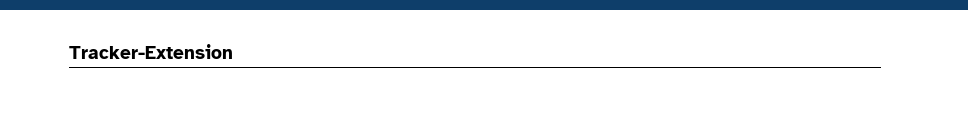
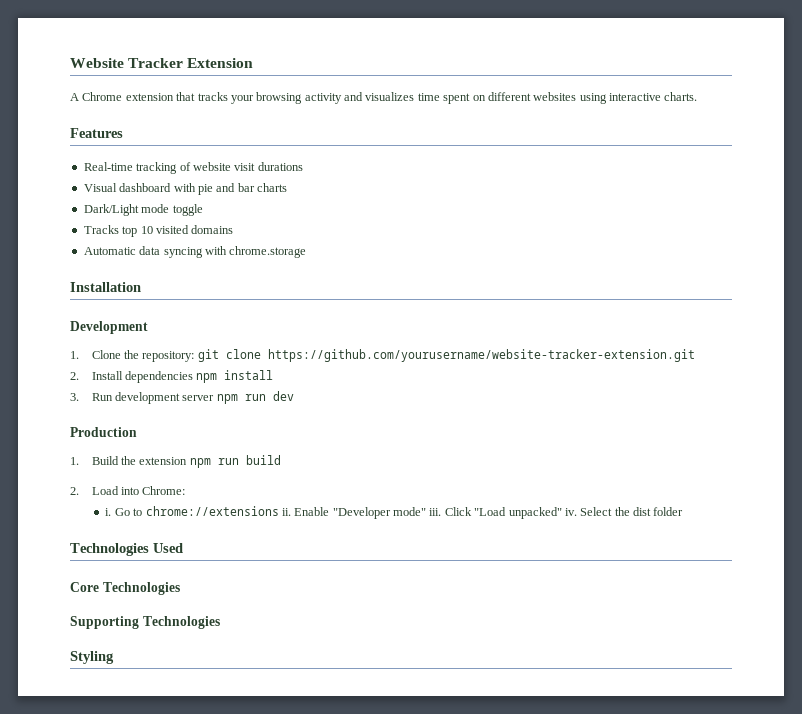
- Tracker-Extension
+ Website Tracker Extension
+ A Chrome extension that tracks your browsing activity and visualizes time spent on different websites using interactive charts.
+ Features
+ Real-time tracking of website visit durations
+ Visual dashboard with pie and bar charts
+ Dark/Light mode toggle
+ Tracks top 10 visited domains
+ Automatic data syncing with chrome.storage
+ Installation
+ Development
+ 1. Clone the repository: git clone https://github.com/yourusername/website-tracker-extension.git
+ 2. Install dependencies npm install
+ 3. Run development server npm run dev
+ Production
+ 1. Build the extension npm run build
+ 2. Load into Chrome:
+ i. Go to chrome://extensions ii. Enable "Developer mode" iii. Click "Load unpacked" iv. Select the dist folder
+ Technologies Used
+ Core Technologies
+ Supporting Technologies
+ Styling

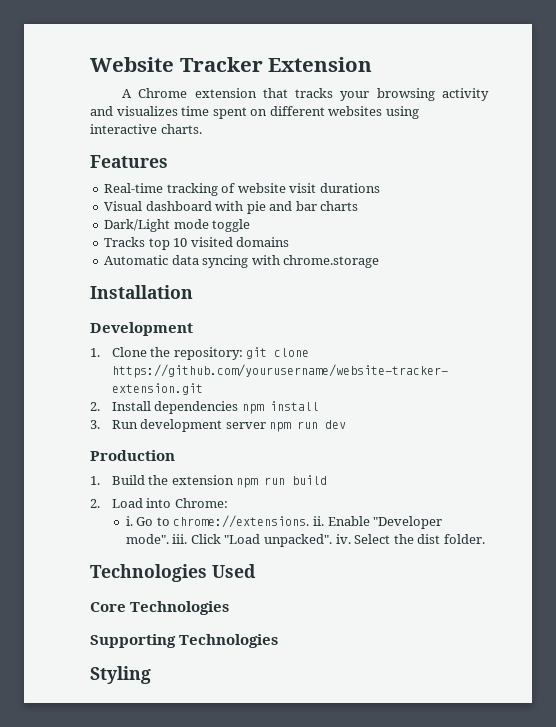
- Go to chrome://extensions ii.
+ Go to chrome://extensions. ii.
- Enable "Developer mode" iii.
+ Enable "Developer mode". iii.
- Click "Load unpacked" iv.
+ Click "Load unpacked". iv.
- Select the dist folder
+ Select the dist folder.

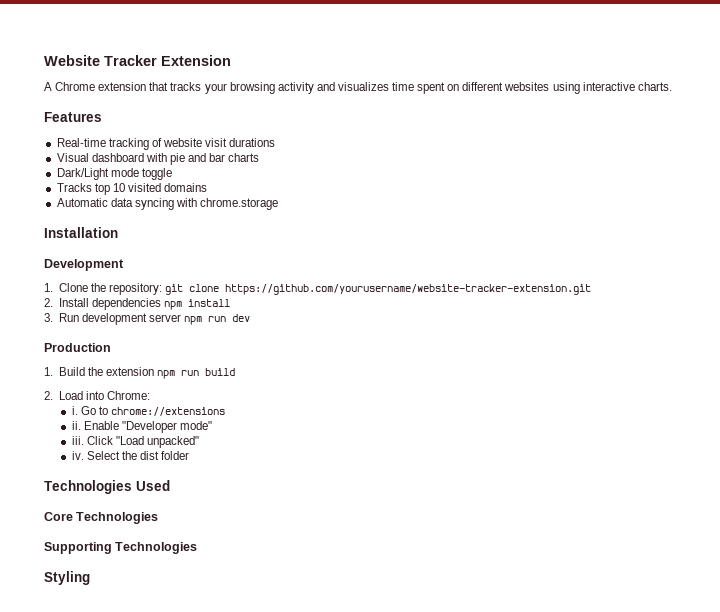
- Go to chrome://extensions. ii.
+ Go to chrome://extensions
+ ii.
- Enable "Developer mode". iii.
+ Enable "Developer mode"
+ iii.
- Click "Load unpacked". iv.
+ Click "Load unpacked"
+ iv.
- Select the dist folder.
+ Select the dist folder

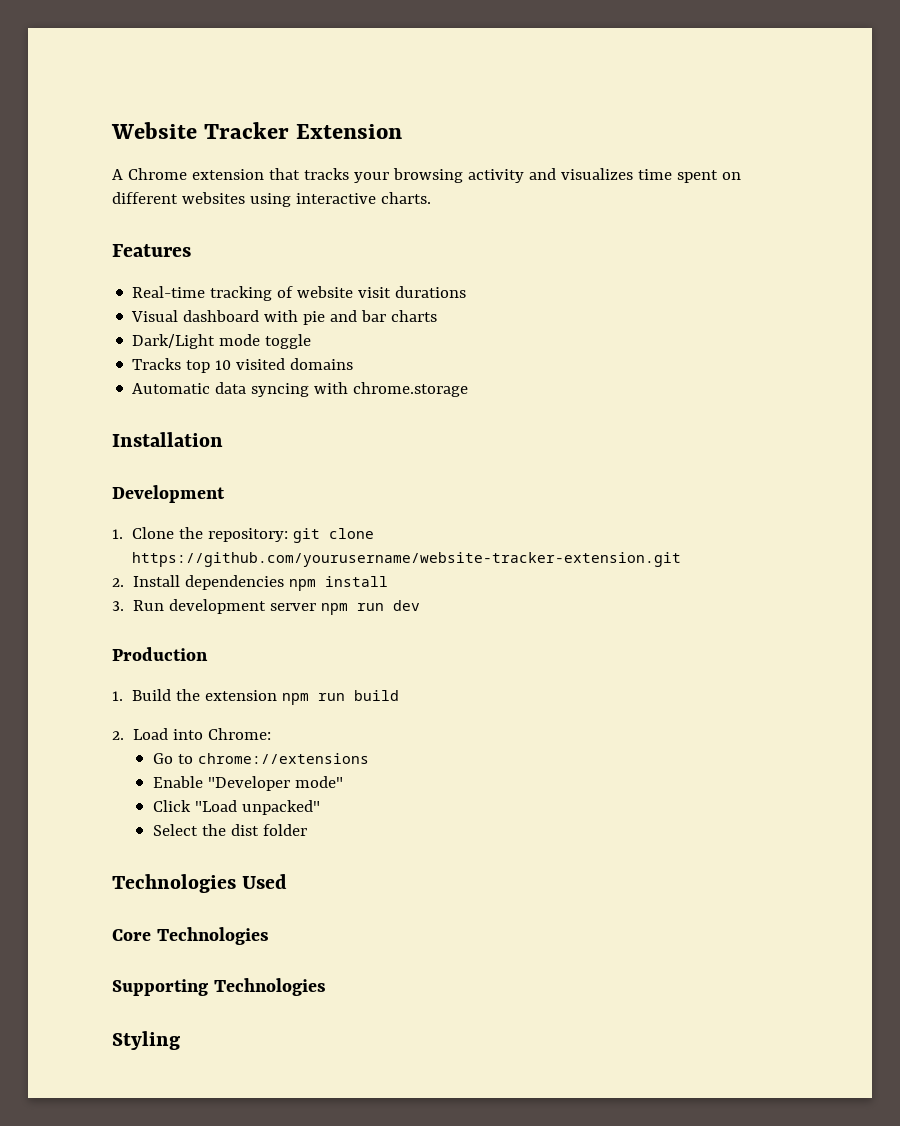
- i.
- ii.
- iii.
- iv.

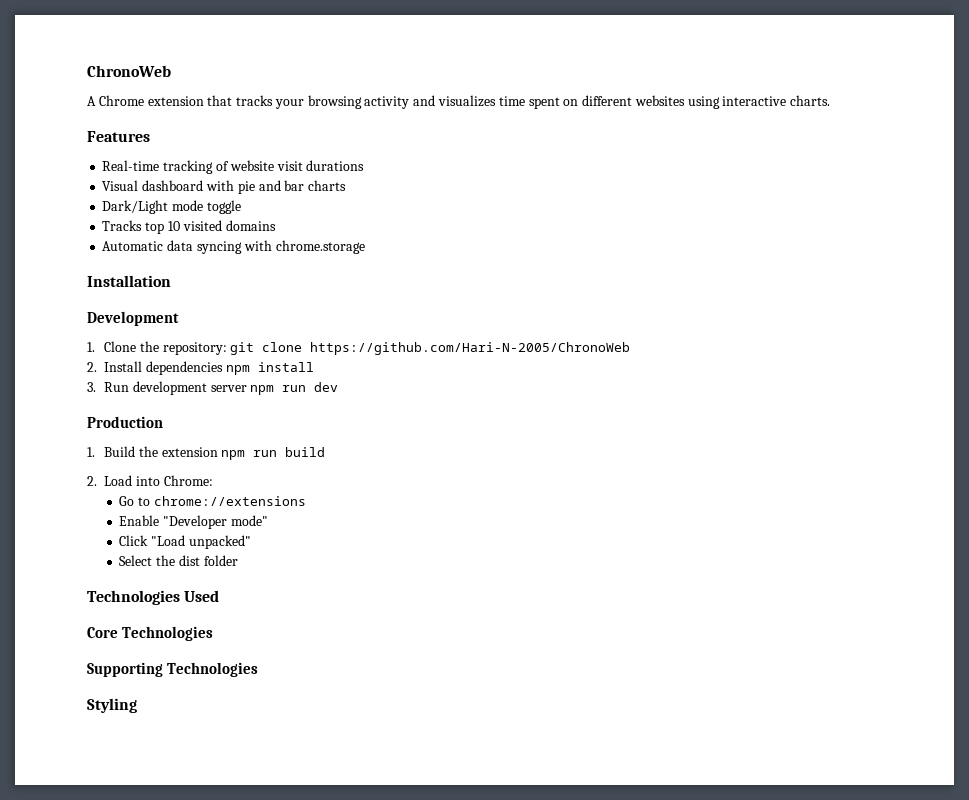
- Website Tracker Extension
+ ChronoWeb
- 1. Clone the repository: git clone https://github.com/yourusername/website-tracker-extension.git
+ 1. Clone the repository: git clone https://github.com/Hari-N-2005/ChronoWeb

